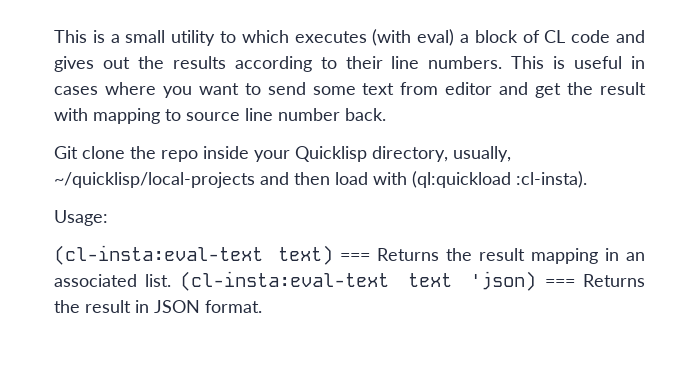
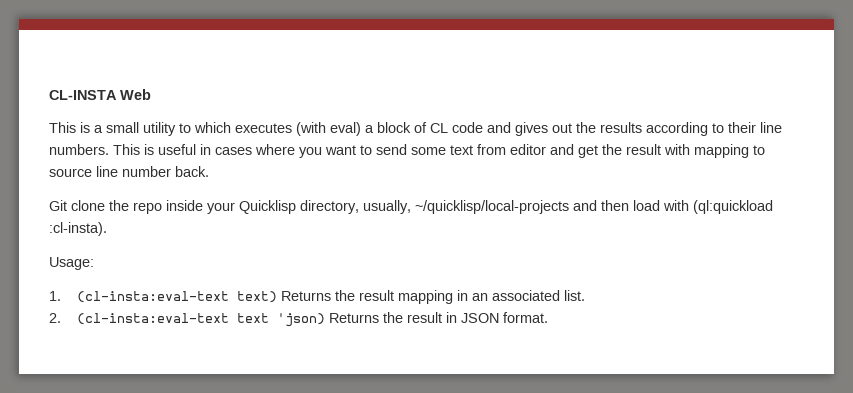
+ CL-INSTA Web
- (cl-insta:eval-text text) === Returns the result mapping in an associated list. (cl-insta:eval-text text 'json) === Returns the result in JSON format.
+ 1. (cl-insta:eval-text text) Returns the result mapping in an associated list.
+ 2. (cl-insta:eval-text text 'json) Returns the result in JSON format.

